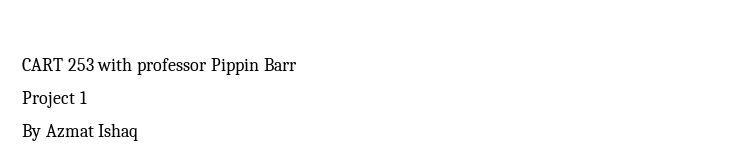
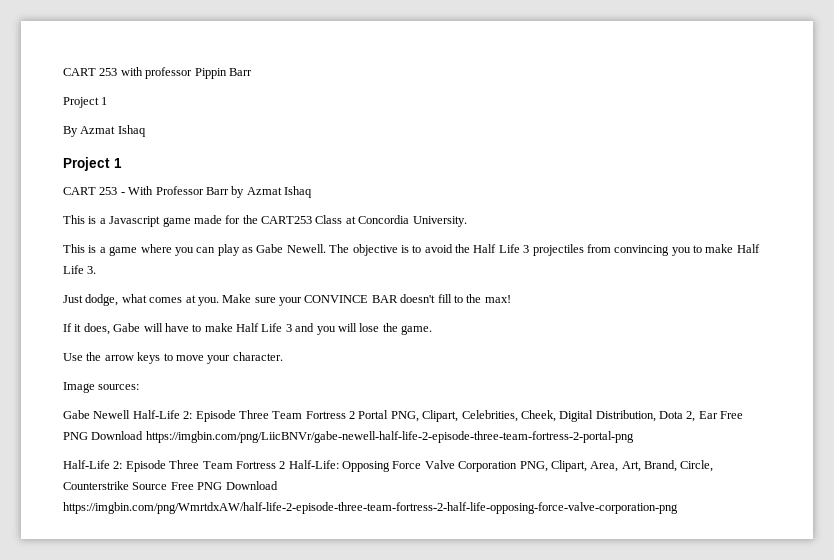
  By Azmat Ishaq
+ Project 1
+ CART 253 - With Professor Barr by Azmat Ishaq
+ This is a Javascript game made for the CART253 Class at Concordia University.
+ This is a game where you can play as Gabe Newell. The objective is to avoid the Half Life 3 projectiles from convincing you to make Half Life 3.
+ Just dodge, what comes at you. Make sure your CONVINCE BAR doesn't fill to the max!
+ If it does, Gabe will have to make Half Life 3 and you will lose the game.
+ Use the arrow keys to move your character.
+ Image sources:
+ Gabe Newell Half-Life 2: Episode Three Team Fortress 2 Portal PNG, Clipart, Celebrities, Cheek, Digital Distribution, Dota 2, Ear Free PNG Download https://imgbin.com/png/LiicBNVr/gabe-newell-half-life-2-episode-three-team-fortress-2-portal-png
+ Half-Life 2: Episode Three Team Fortress 2 Half-Life: Opposing Force Valve Corporation PNG, Clipart, Area, Art, Brand, Circle, Counterstrike Source Free PNG Download https://imgbin.com/png/WmrtdxAW/half-life-2-episode-three-team-fortress-2-half-life-opposing-force-valve-corporation-png

